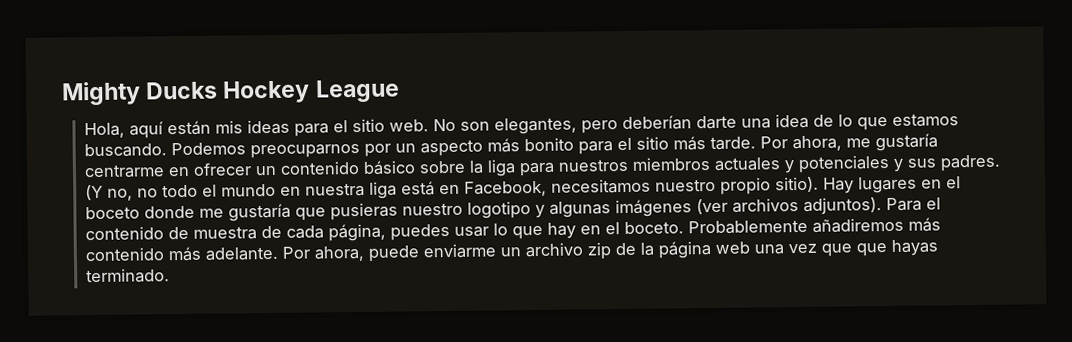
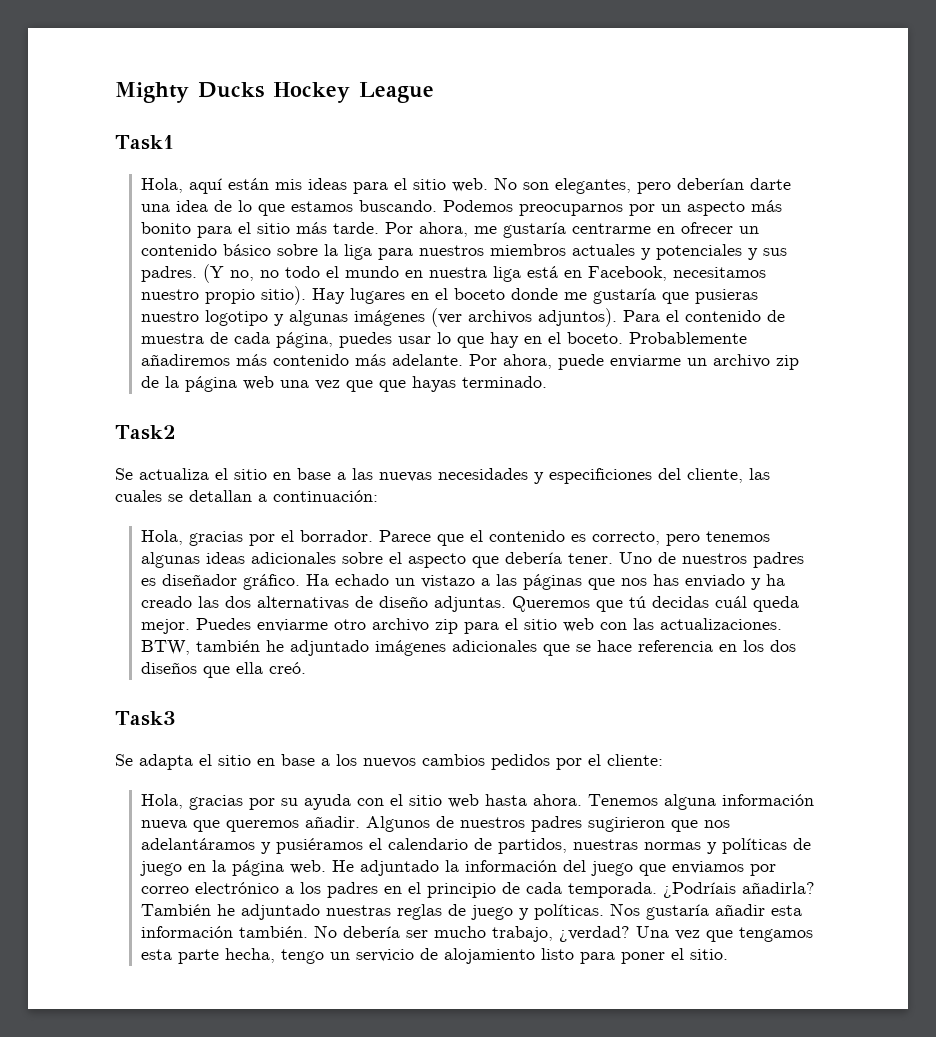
+ Task1
+ Task2
+ Se actualiza el sitio en base a las nuevas necesidades y especificiones del cliente, las cuales se detallan a continuación:
+ Hola, gracias por el borrador. Parece que el contenido es correcto, pero tenemos algunas ideas adicionales sobre el aspecto que debería tener. Uno de nuestros padres es diseñador gráfico. Ha echado un vistazo a las páginas que nos has enviado y ha creado las dos alternativas de diseño adjuntas. Queremos que tú decidas cuál queda mejor. Puedes enviarme otro archivo zip para el sitio web con las actualizaciones. BTW, también he adjuntado imágenes adicionales que se hace referencia en los dos diseños que ella creó.
+ Task3
+ Se adapta el sitio en base a los nuevos cambios pedidos por el cliente:
+ Hola, gracias por su ayuda con el sitio web hasta ahora. Tenemos alguna información nueva que queremos añadir. Algunos de nuestros padres sugirieron que nos adelantáramos y pusiéramos el calendario de partidos, nuestras normas y políticas de juego en la página web. He adjuntado la información del juego que enviamos por correo electrónico a los padres en el principio de cada temporada. ¿Podríais añadirla? También he adjuntado nuestras reglas de juego y políticas. Nos gustaría añadir esta información también. No debería ser mucho trabajo, ¿verdad? Una vez que tengamos esta parte hecha, tengo un servicio de alojamiento listo para poner el sitio.

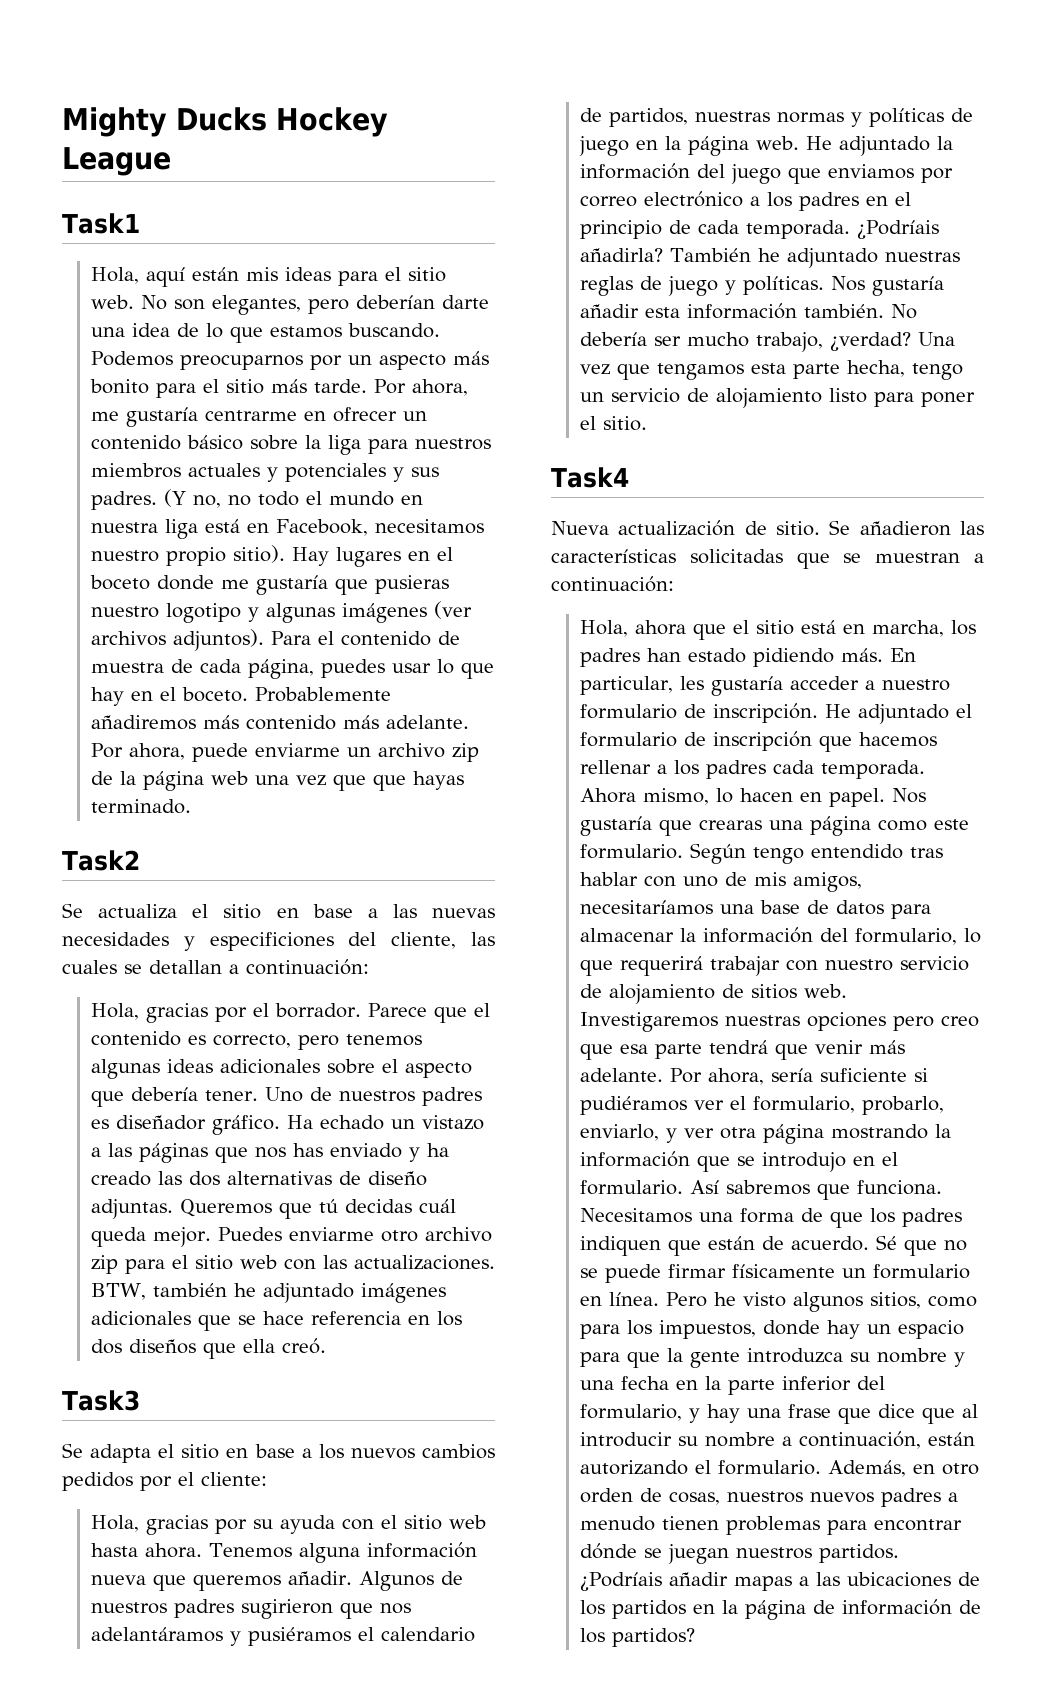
+ Task4
+ Nueva actualización de sitio. Se añadieron las características solicitadas que se muestran a continuación:
+ Hola, ahora que el sitio está en marcha, los padres han estado pidiendo más. En particular, les gustaría acceder a nuestro formulario de inscripción. He adjuntado el formulario de inscripción que hacemos rellenar a los padres cada temporada. Ahora mismo, lo hacen en papel. Nos gustaría que crearas una página como este formulario. Según tengo entendido tras hablar con uno de mis amigos, necesitaríamos una base de datos para almacenar la información del formulario, lo que requerirá trabajar con nuestro servicio de alojamiento de sitios web. Investigaremos nuestras opciones pero creo que esa parte tendrá que venir más adelante. Por ahora, sería suficiente si pudiéramos ver el formulario, probarlo, enviarlo, y ver otra página mostrando la información que se introdujo en el formulario. Así sabremos que funciona. Necesitamos una forma de que los padres indiquen que están de acuerdo. Sé que no se puede firmar físicamente un formulario en línea. Pero he visto algunos sitios, como para los impuestos, donde hay un espacio para que la gente introduzca su nombre y una fecha en la parte inferior del formulario, y hay una frase que dice que al introducir su nombre a continuación, están autorizando el formulario. Además, en otro orden de cosas, nuestros nuevos padres a menudo tienen problemas para encontrar dónde se juegan nuestros partidos. ¿Podríais añadir mapas a las ubicaciones de los partidos en la página de información de los partidos?

